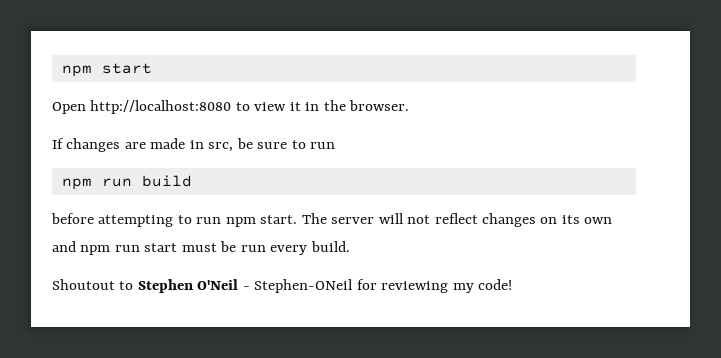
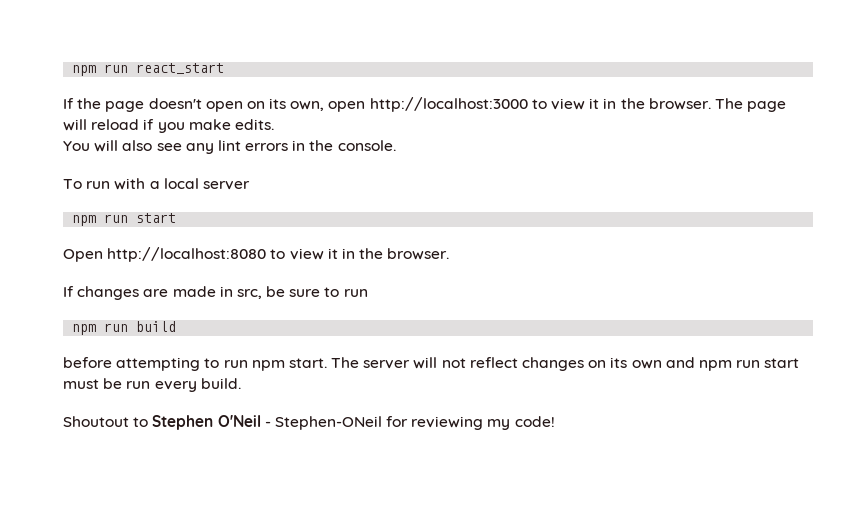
- npm start
+ npm run react_start
+ If the page doesn't open on its own, open http://localhost:3000 to view it in the browser. The page will reload if you make edits.
+ You will also see any lint errors in the console.
+ To run with a local server
+ npm run start

